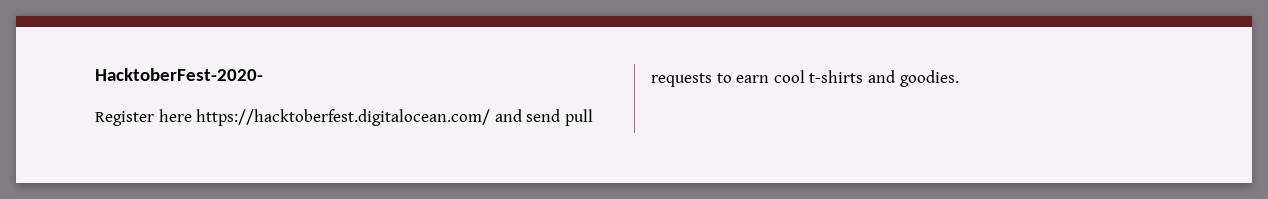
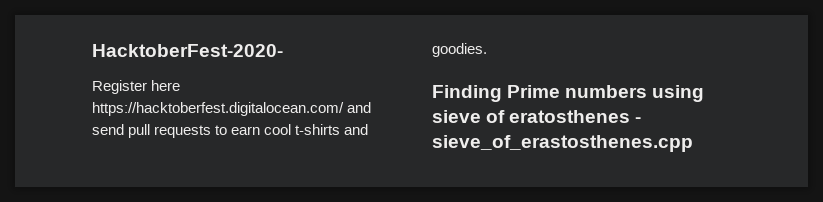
+ Finding Prime numbers using sieve of eratosthenes - sieve_of_erastosthenes.cpp

